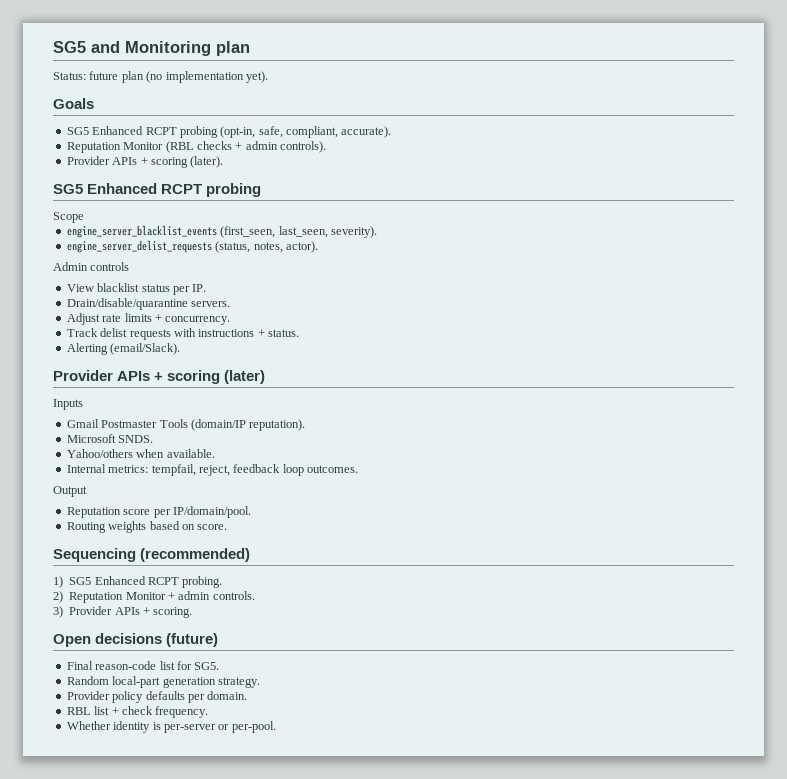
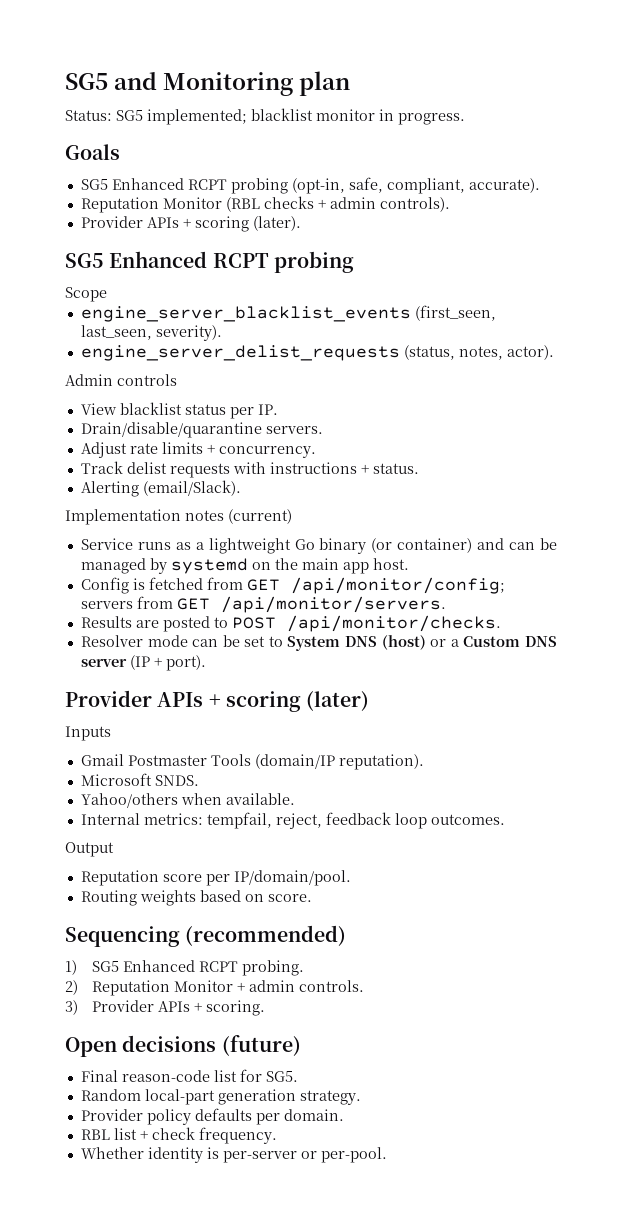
- Status: future plan (no implementation yet).
+ Status: SG5 implemented; blacklist monitor in progress.
+ Implementation notes (current)
+ Service runs as a lightweight Go binary (or container) and can be managed by systemd on the main app host.
+ Config is fetched from GET /api/monitor/config; servers from GET /api/monitor/servers.
+ Results are posted to POST /api/monitor/checks.
+ Resolver mode can be set to System DNS (host) or a Custom DNS server (IP + port).

